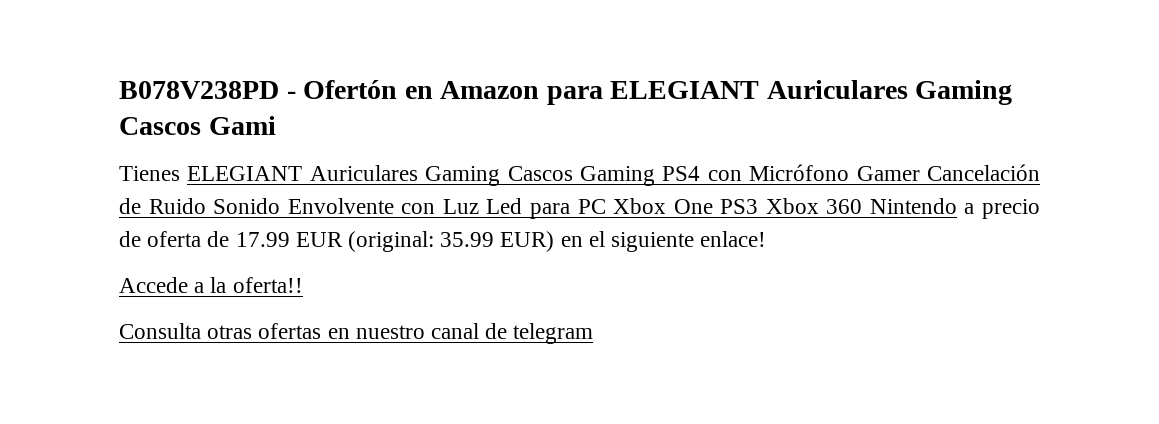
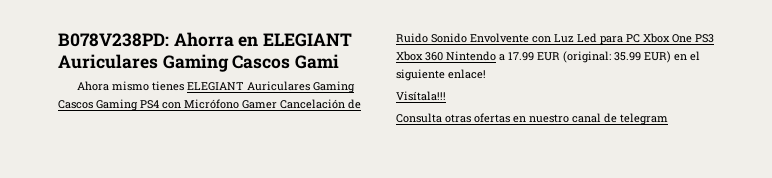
- B078V238PD - Ofertón en Amazon para ELEGIANT Auriculares Gaming Cascos Gami
+ B078V238PD: Ahorra en ELEGIANT Auriculares Gaming Cascos Gami
- Tienes ELEGIANT Auriculares Gaming Cascos Gaming PS4 con Micrófono Gamer Cancelación de Ruido Sonido Envolvente con Luz Led para PC Xbox One PS3 Xbox 360 Nintendo a precio de oferta de 17.99 EUR (original: 35.99 EUR) en el siguiente enlace!
+ Ahora mismo tienes ELEGIANT Auriculares Gaming Cascos Gaming PS4 con Micrófono Gamer Cancelación de Ruido Sonido Envolvente con Luz Led para PC Xbox One PS3 Xbox 360 Nintendo a 17.99 EUR (original: 35.99 EUR) en el siguiente enlace!
- Accede a la oferta!!
+ Visítala!!!

